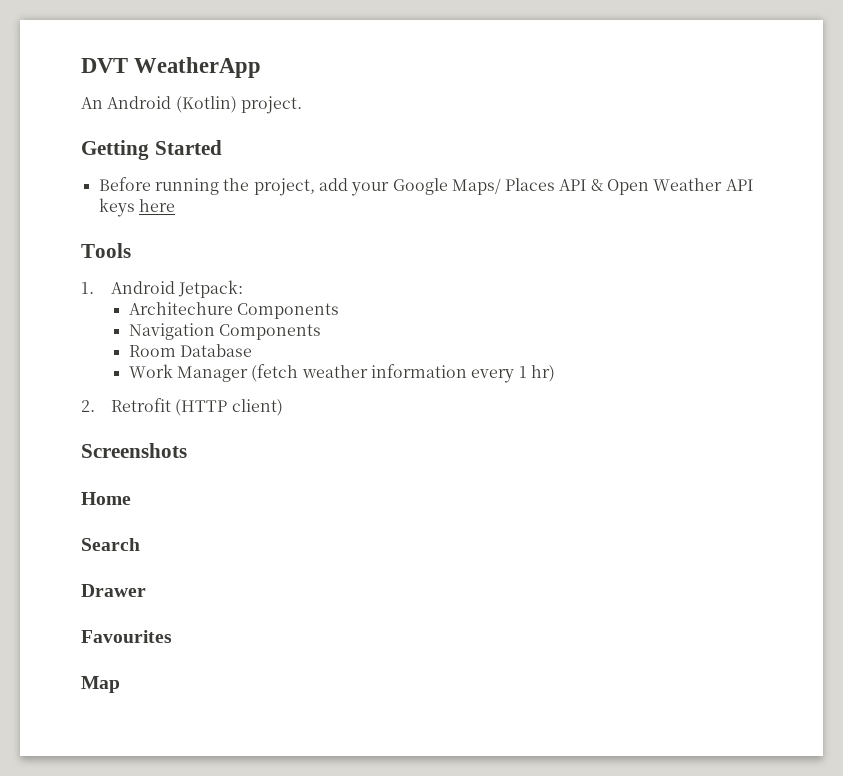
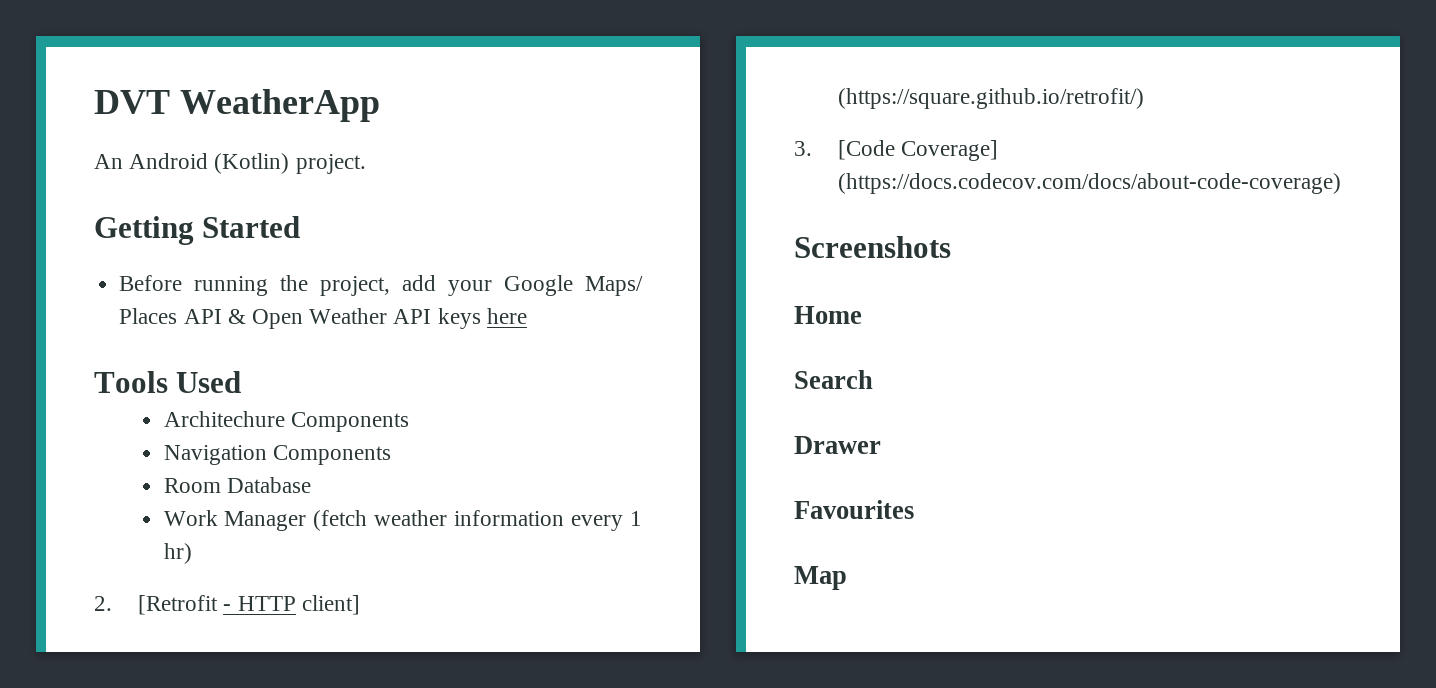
- Tools
- 1. Android Jetpack:
+ Tools Used
- 2. Retrofit (HTTP client)
+ 2. [Retrofit - HTTP client] (https://square.github.io/retrofit/)
+ 3. [Code Coverage] (https://docs.codecov.com/docs/about-code-coverage)

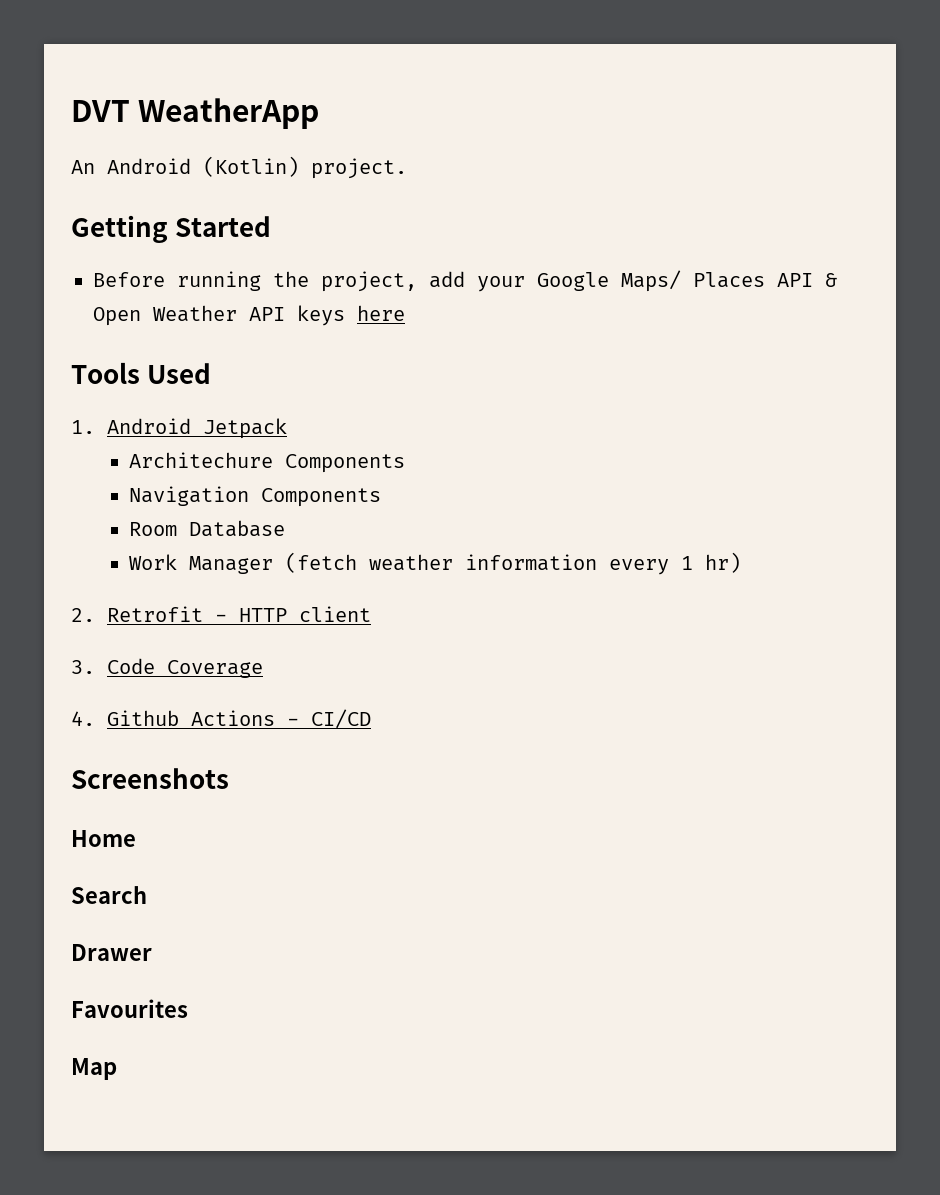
+ 1. Android Jetpack
- 2. [Retrofit - HTTP client] (https://square.github.io/retrofit/)
+ 2. Retrofit - HTTP client
- 3. [Code Coverage] (https://docs.codecov.com/docs/about-code-coverage)
+ 3. Code Coverage
+ 4. Github Actions - CI/CD

